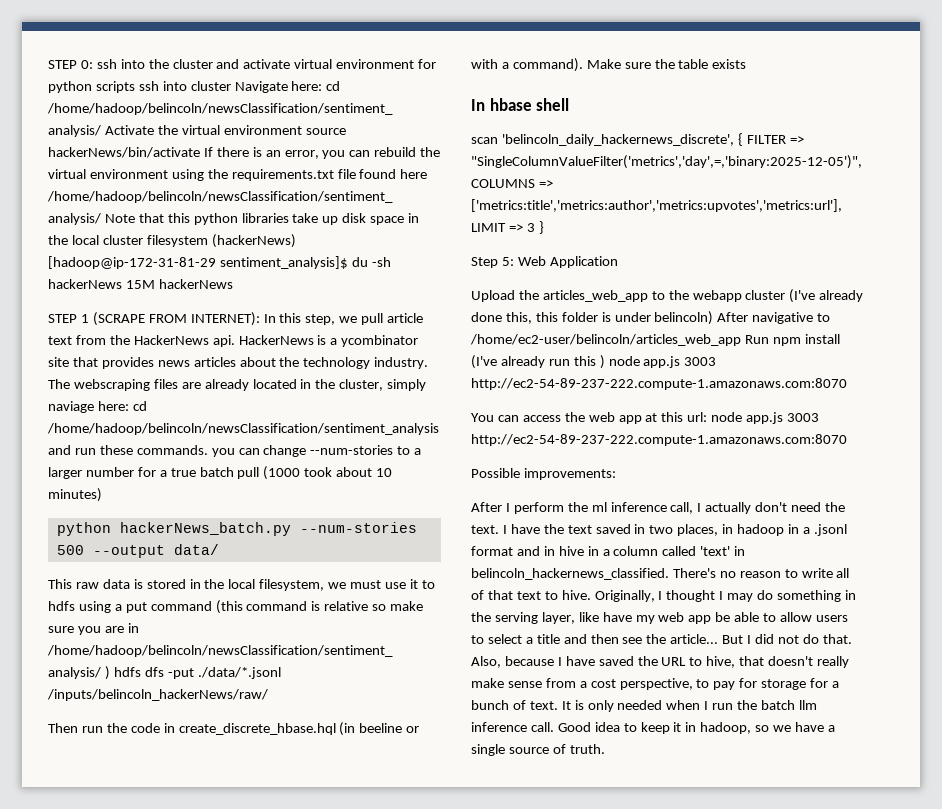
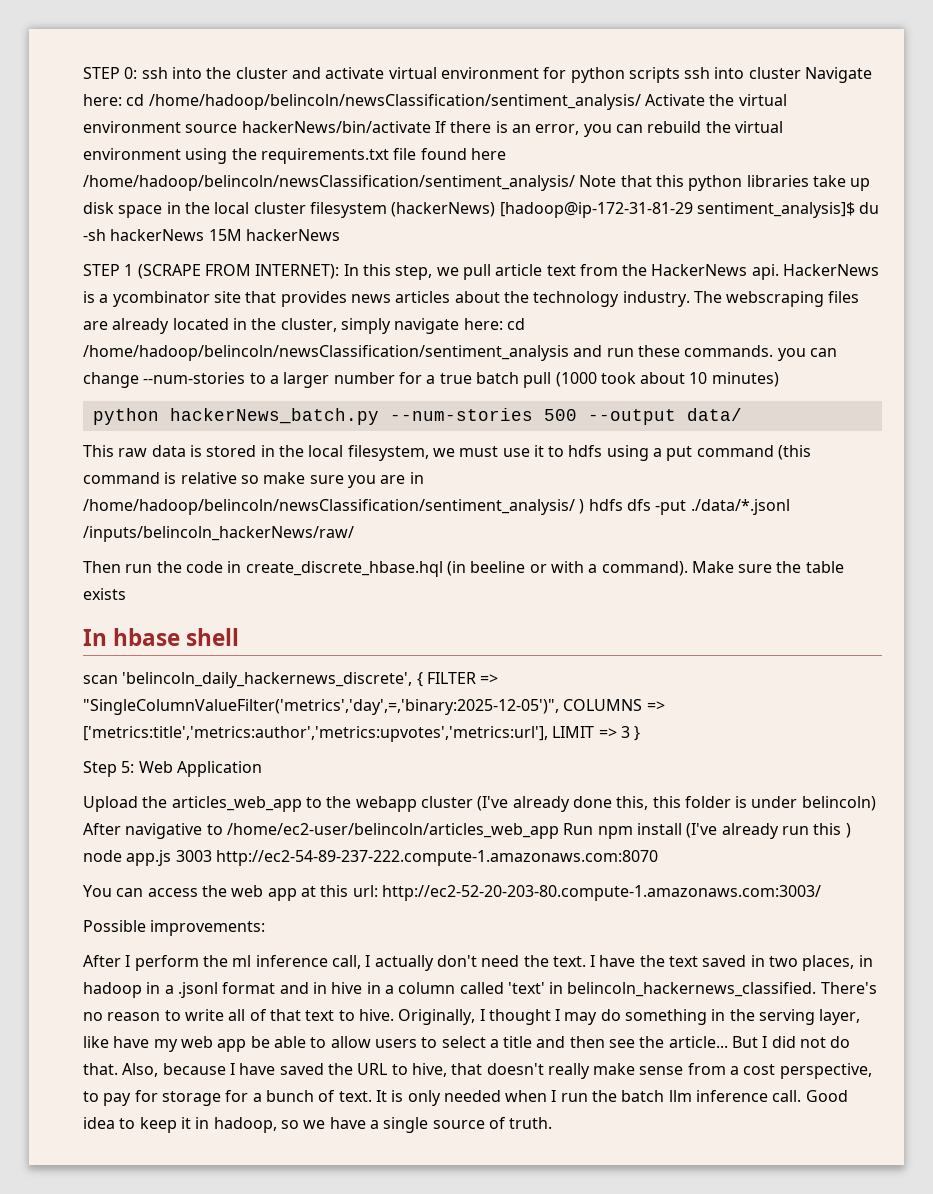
- The webscraping files are already located in the cluster, simply naviage here: cd /home/hadoop/belincoln/newsClassification/sentiment_analysis and run these commands. you can change --num-stories to a larger number for a true batch pull (1000 took about 10 minutes)
+ The webscraping files are already located in the cluster, simply navigate here: cd /home/hadoop/belincoln/newsClassification/sentiment_analysis and run these commands. you can change --num-stories to a larger number for a true batch pull (1000 took about 10 minutes)
- You can access the web app at this url: node app.js 3003 http://ec2-54-89-237-222.compute-1.amazonaws.com:8070
+ You can access the web app at this url: http://ec2-52-20-203-80.compute-1.amazonaws.com:3003/

